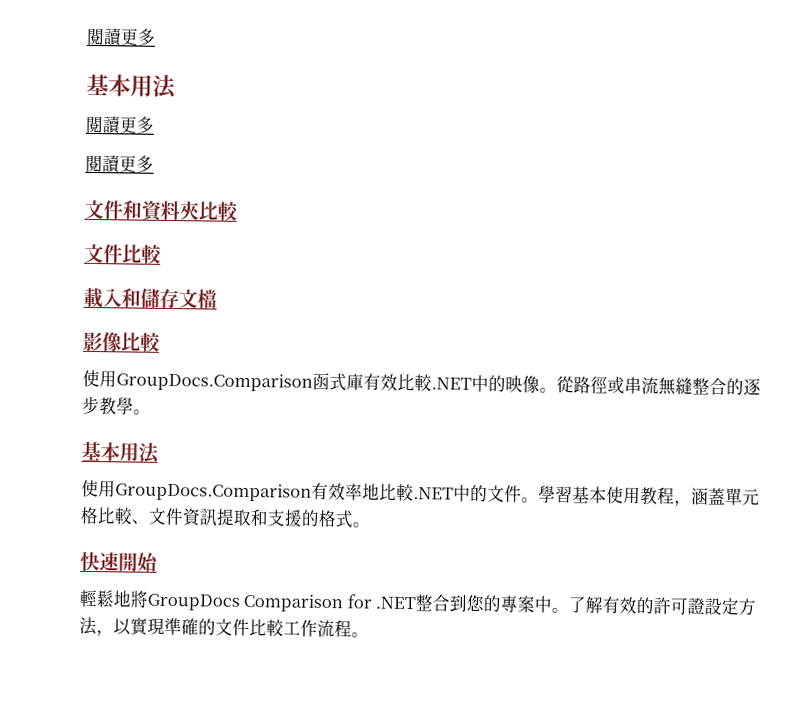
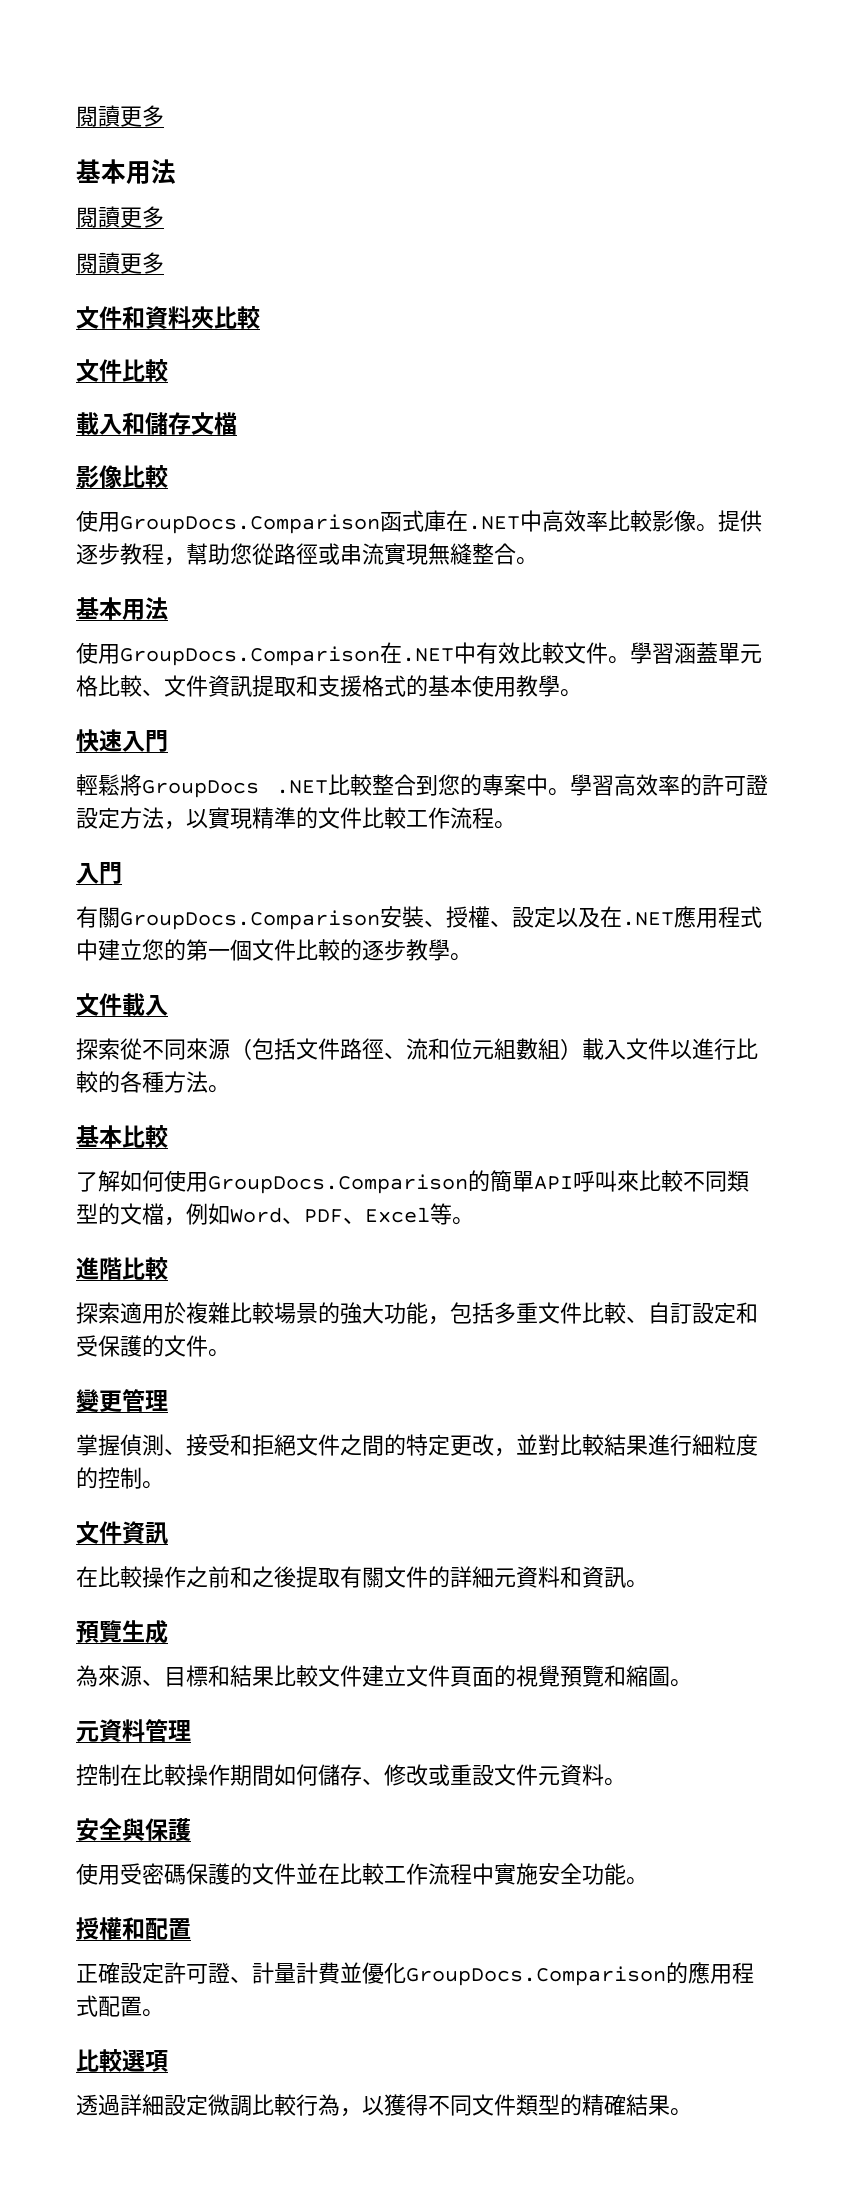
- 使用GroupDocs.Comparison函式庫有效比較.NET中的映像。從路徑或串流無縫整合的逐步教學。
+ 使用GroupDocs.Comparison函式庫在.NET中高效率比較影像。提供逐步教程，幫助您從路徑或串流實現無縫整合。
- 使用GroupDocs.Comparison有效率地比較.NET中的文件。學習基本使用教程，涵蓋單元格比較、文件資訊提取和支援的格式。
+ 使用GroupDocs.Comparison在.NET中有效比較文件。學習涵蓋單元格比較、文件資訊提取和支援格式的基本使用教學。
- 快速開始
+ 快速入門
- 輕鬆地將GroupDocs Comparison for .NET整合到您的專案中。
+ 輕鬆將GroupDocs .NET比較整合到您的專案中。
- 了解有效的許可證設定方法，以實現準確的文件比較工作流程。
+ 學習高效率的許可證設定方法，以實現精準的文件比較工作流程。
+ 入門
+ 有關GroupDocs.Comparison安裝、授權、設定以及在.NET應用程式中建立您的第一個文件比較的逐步教學。
+ 文件載入
+ 探索從不同來源（包括文件路徑、流和位元組數組）載入文件以進行比較的各種方法。
+ 基本比較
+ 了解如何使用GroupDocs.Comparison的簡單API呼叫來比較不同類型的文檔，例如Word、PDF、Excel等。
+ 進階比較
+ 探索適用於複雜比較場景的強大功能，包括多重文件比較、自訂設定和受保護的文件。
+ 變更管理
+ 掌握偵測、接受和拒絕文件之間的特定更改，並對比較結果進行細粒度的控制。
+ 文件資訊
+ 在比較操作之前和之後提取有關文件的詳細元資料和資訊。
+ 預覽生成
+ 為來源、目標和結果比較文件建立文件頁面的視覺預覽和縮圖。
+ 元資料管理
+ 控制在比較操作期間如何儲存、修改或重設文件元資料。
+ 安全與保護
+ 使用受密碼保護的文件並在比較工作流程中實施安全功能。
+ 授權和配置
+ 正確設定許可證、計量計費並優化GroupDocs.Comparison的應用程式配置。
+ 比較選項
+ 透過詳細設定微調比較行為，以獲得不同文件類型的精確結果。

